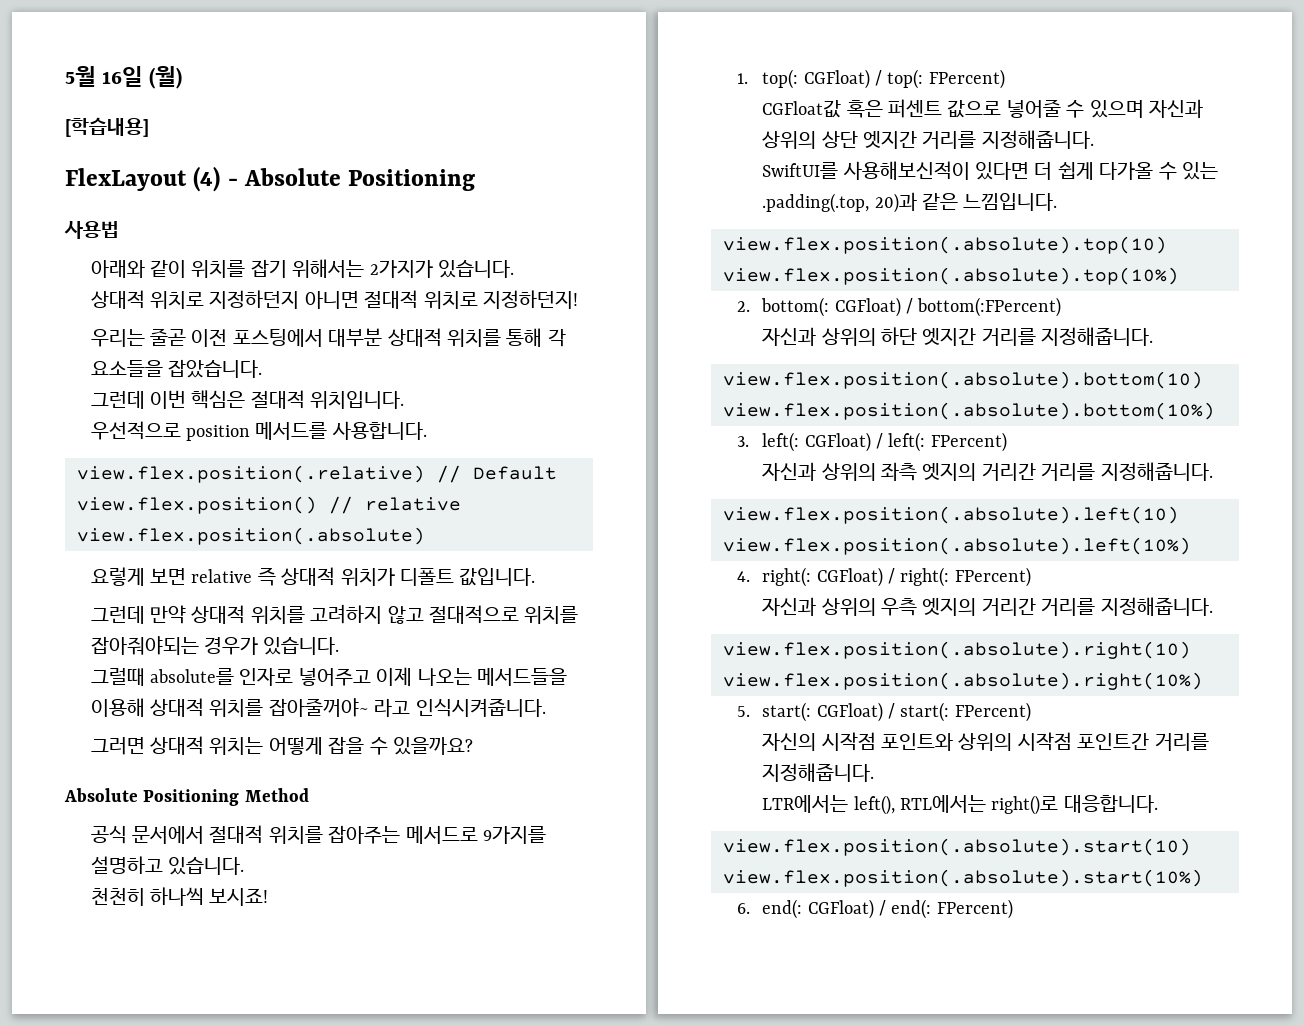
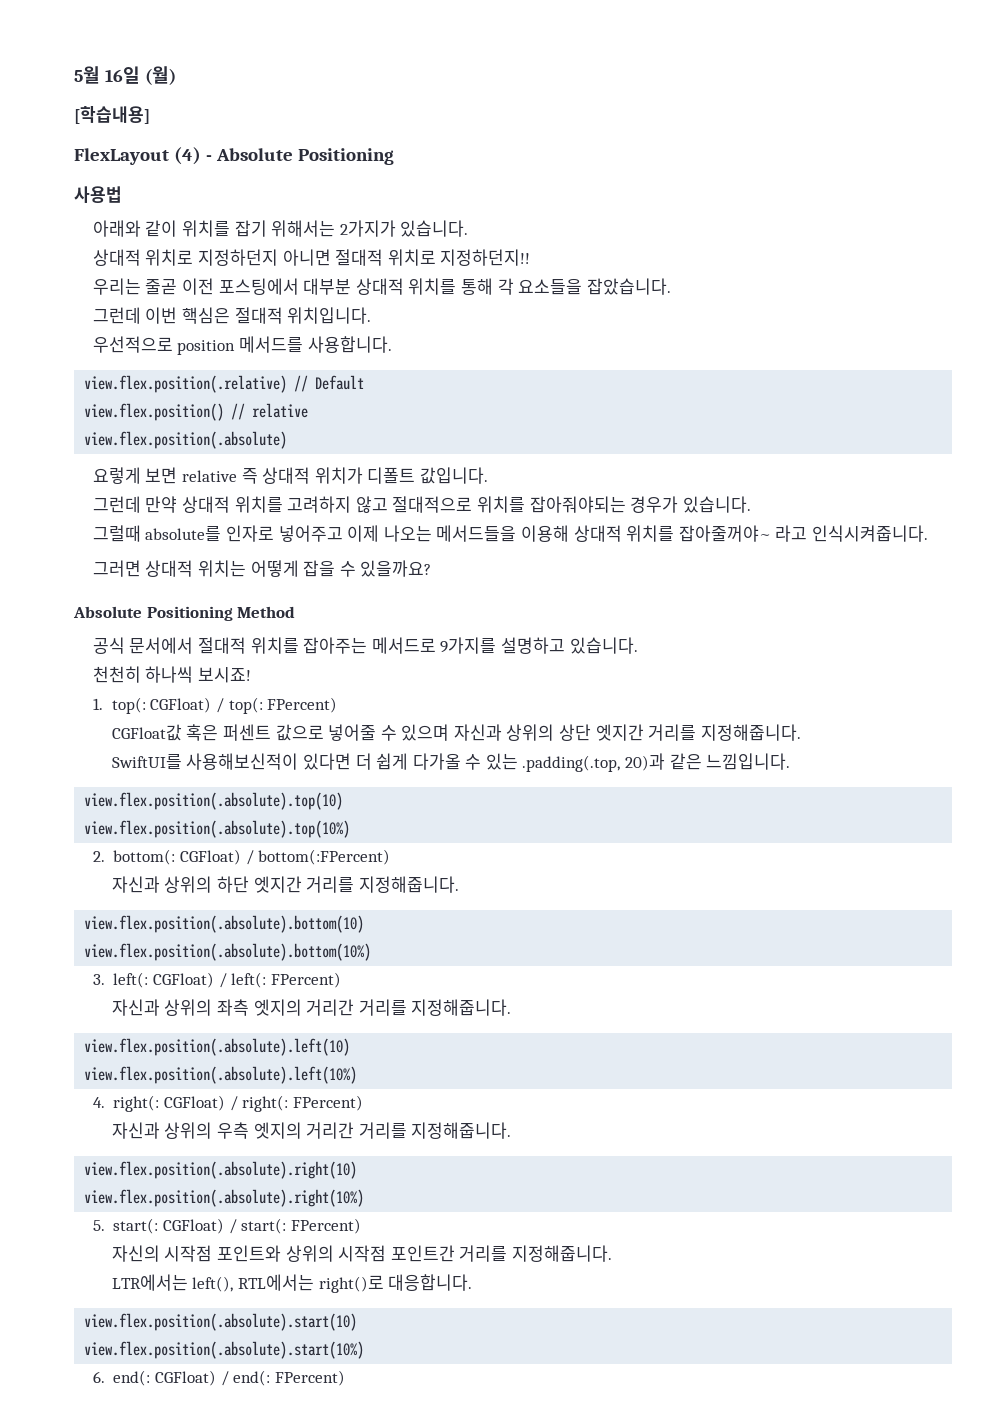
- 상대적 위치로 지정하던지 아니면 절대적 위치로 지정하던지!
+ 상대적 위치로 지정하던지 아니면 절대적 위치로 지정하던지!!

